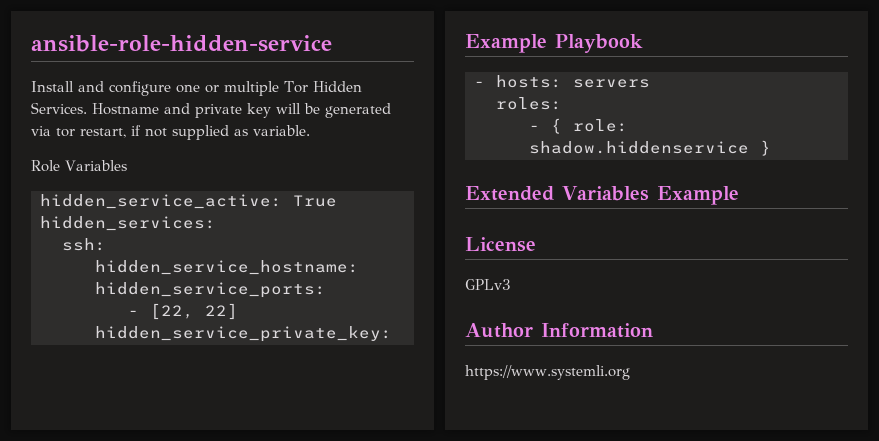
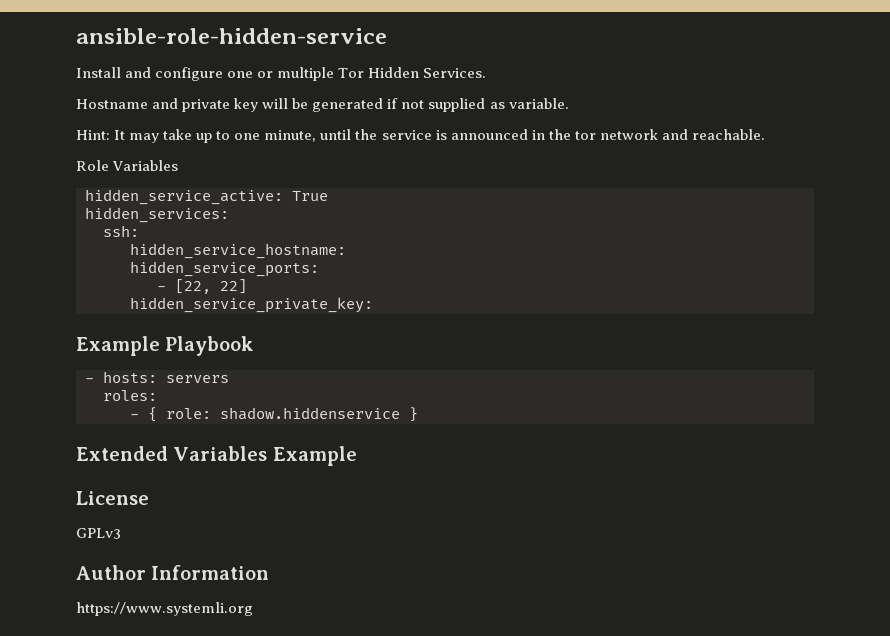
- Install and configure one or multiple Tor Hidden Services. Hostname and private key will be generated via tor restart, if not supplied as variable.
+ Install and configure one or multiple Tor Hidden Services.
+ Hostname and private key will be generated if not supplied as variable.
+ Hint: It may take up to one minute, until the service is announced in the tor network and reachable.

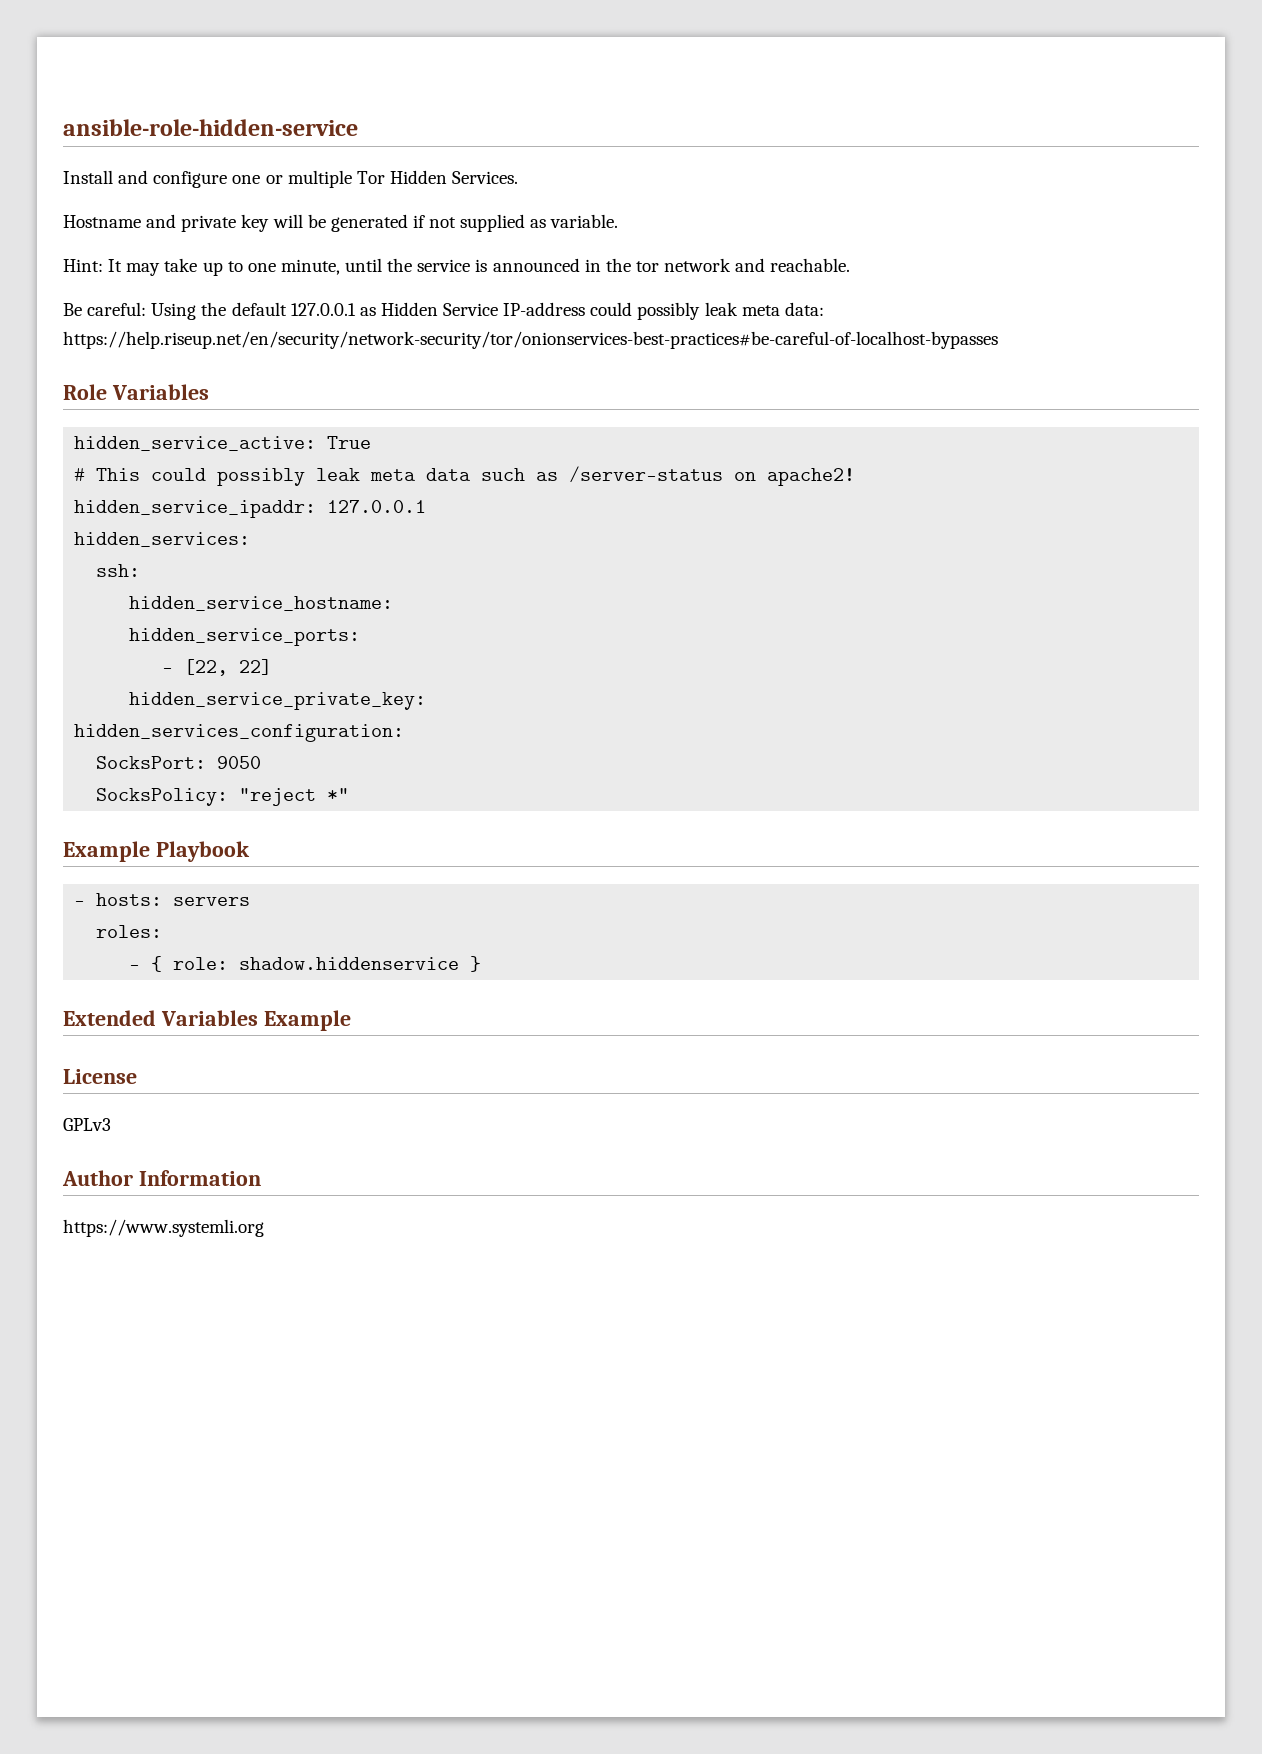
+ Be careful: Using the default 127.0.0.1 as Hidden Service IP-address could possibly leak meta data: https://help.riseup.net/en/security/network-security/tor/onionservices-best-practices#be-careful-of-localhost-bypasses
  Role Variables
  hidden_service_active: True
+ # This could possibly leak meta data such as /server-status on apache2!
+ hidden_service_ipaddr: 127.0.0.1
+ hidden_services_configuration:
+ SocksPort: 9050
+ SocksPolicy: "reject *"

